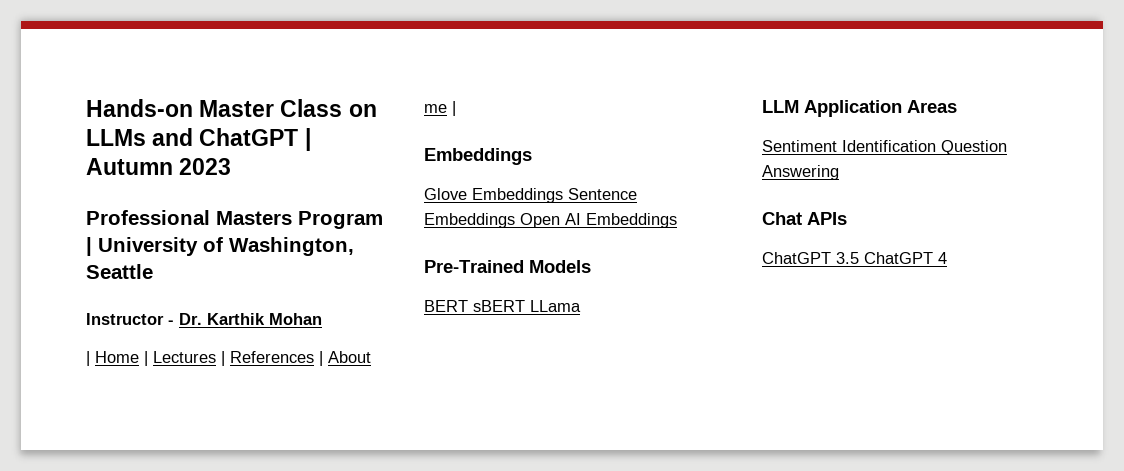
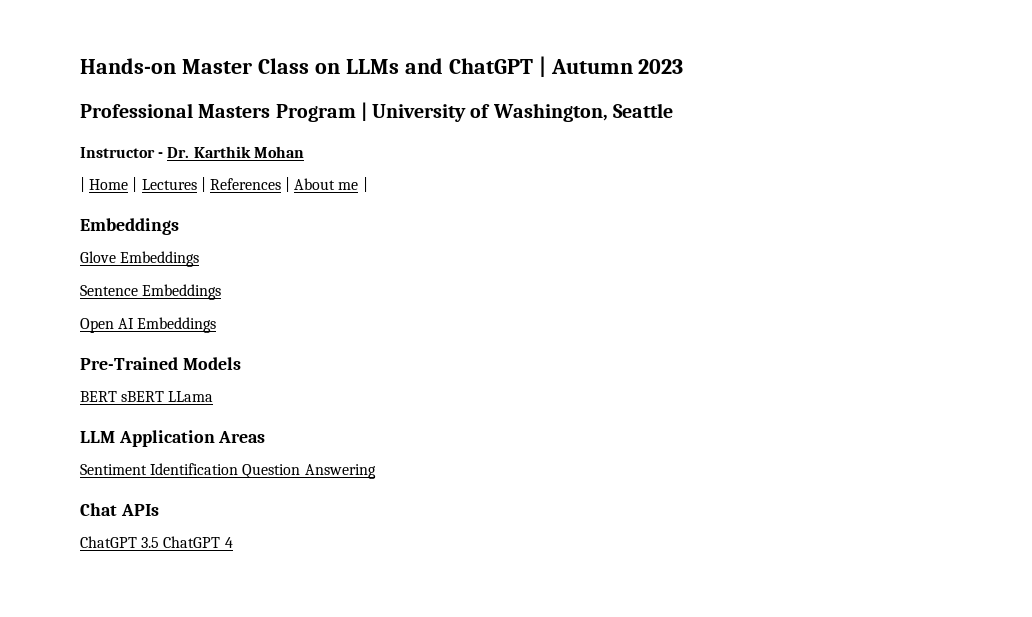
- Glove Embeddings Sentence Embeddings Open AI Embeddings
+ Glove Embeddings
+ Sentence Embeddings
+ Open AI Embeddings

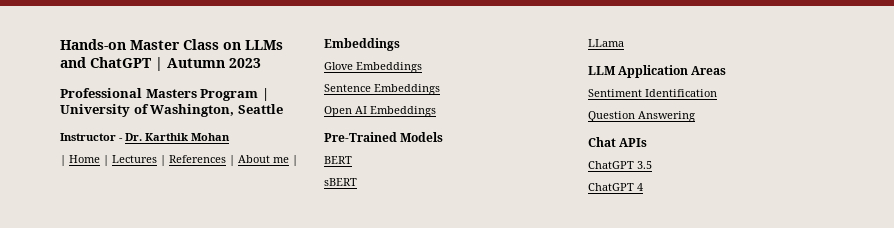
- BERT sBERT LLama
+ BERT
+ sBERT
+ LLama
- Sentiment Identification Question Answering
+ Sentiment Identification
+ Question Answering
- ChatGPT 3.5 ChatGPT 4
+ ChatGPT 3.5
+ ChatGPT 4

